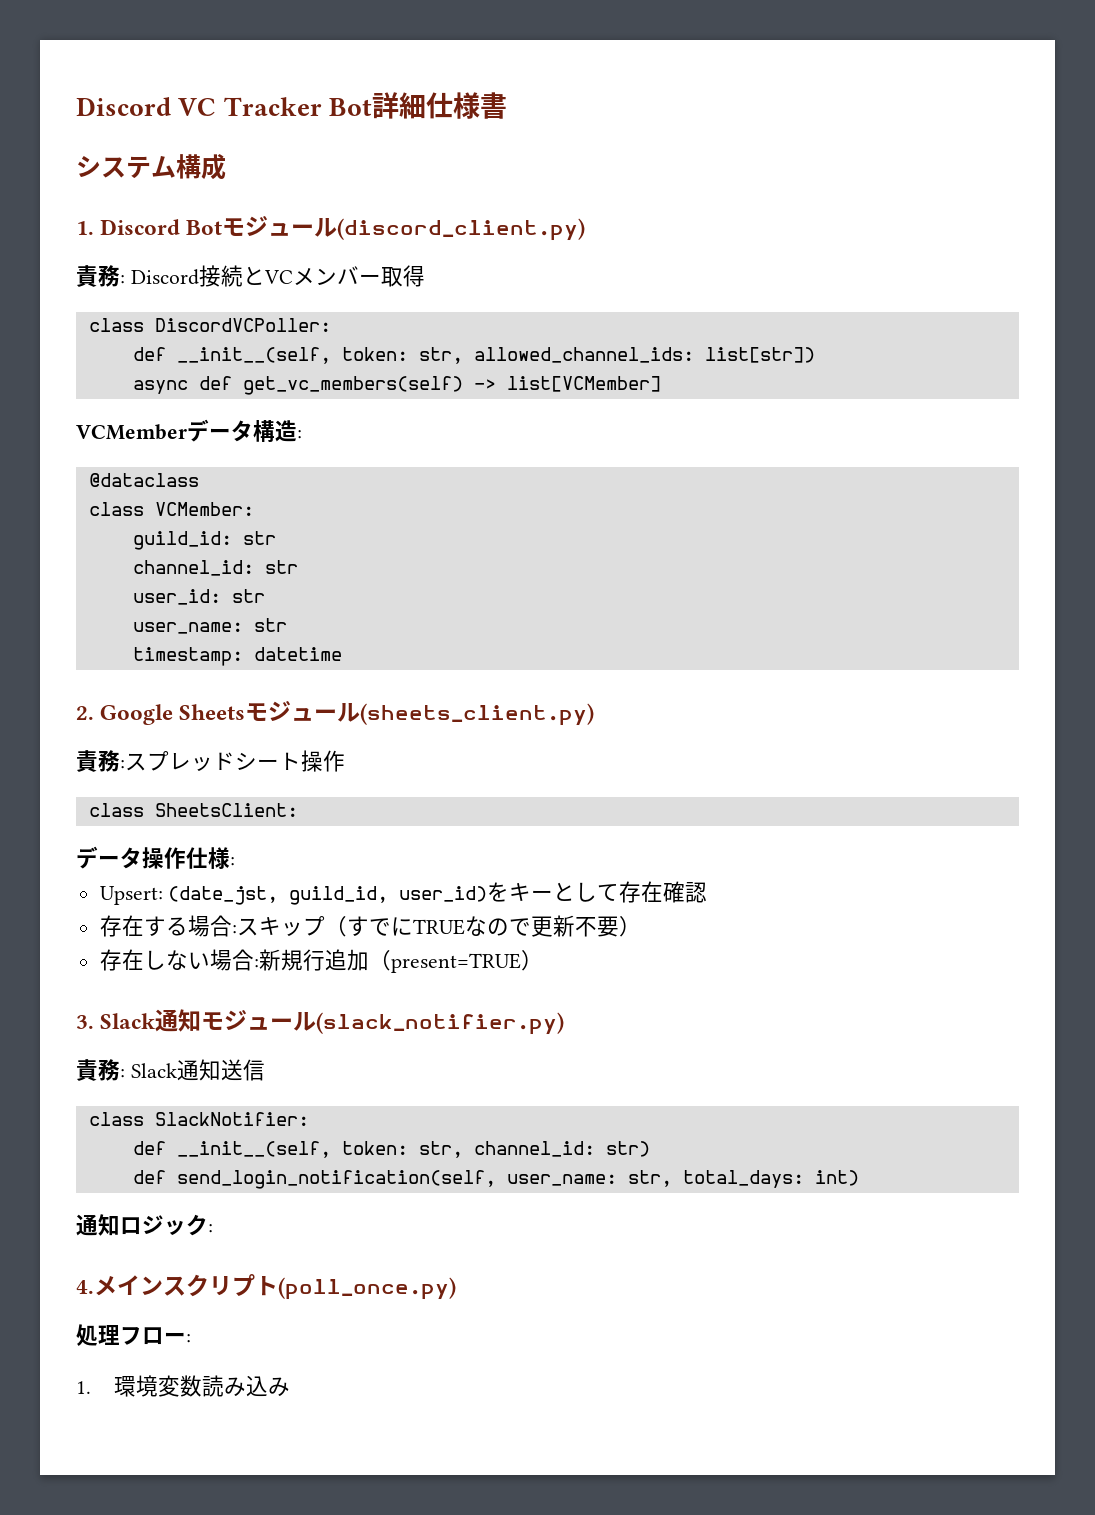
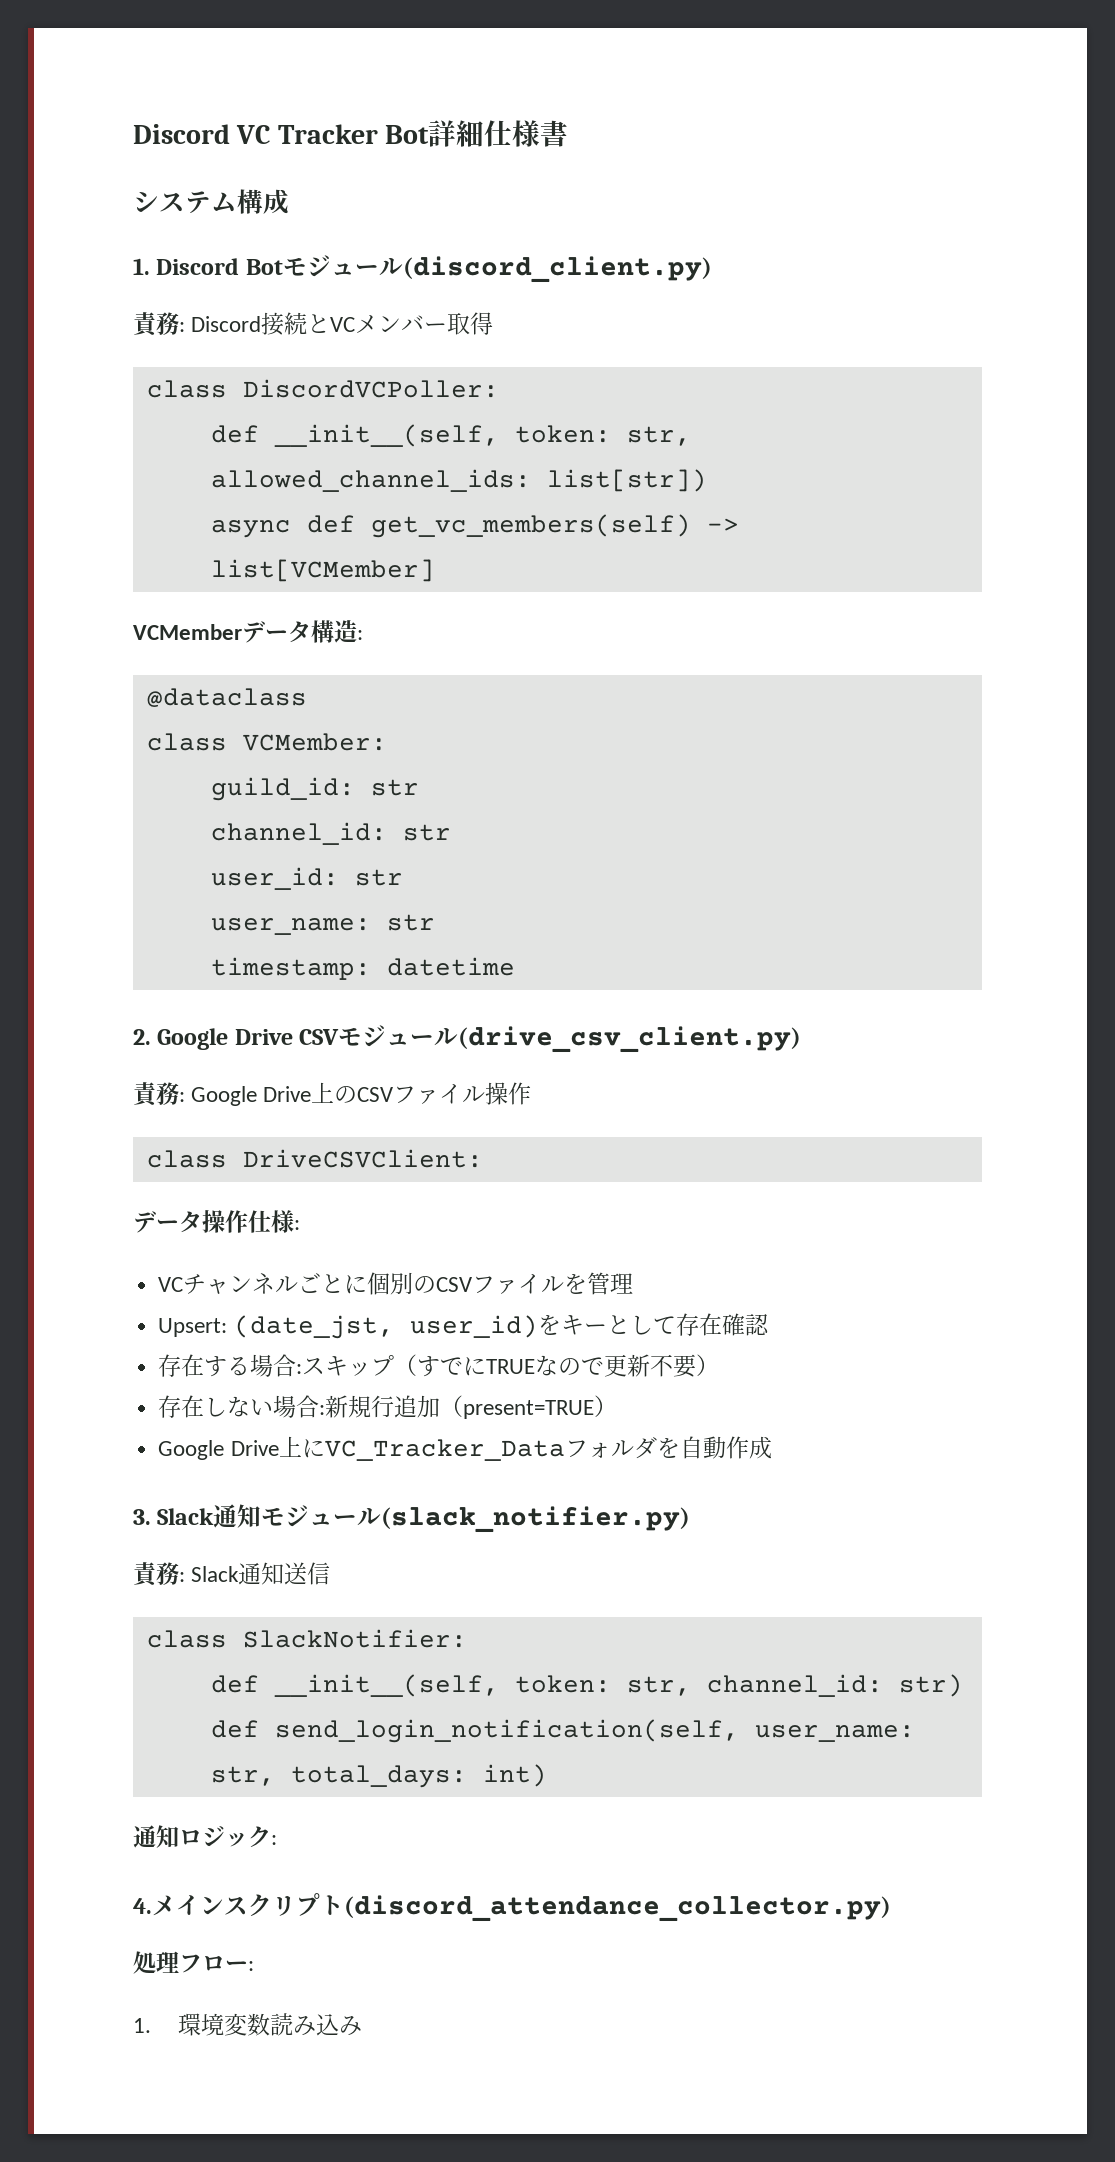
- 2. Google Sheetsモジュール(sheets_client.py)
- 責務:スプレッドシート操作
+ 2. Google Drive CSVモジュール(drive_csv_client.py)
+ 責務: Google Drive上のCSVファイル操作
- class SheetsClient:
+ class DriveCSVClient:
+ VCチャンネルごとに個別のCSVファイルを管理
- Upsert: (date_jst, guild_id, user_id)をキーとして存在確認
+ Upsert: (date_jst, user_id)をキーとして存在確認
+ Google Drive上にVC_Tracker_Dataフォルダを自動作成
- 4.メインスクリプト(poll_once.py)
+ 4.メインスクリプト(discord_attendance_collector.py)

